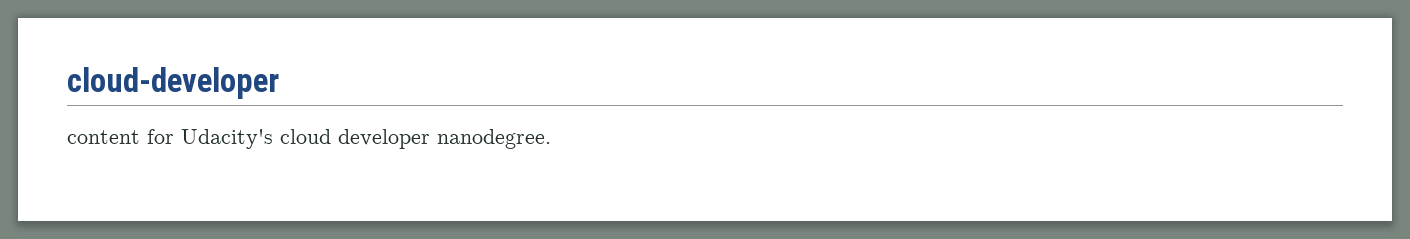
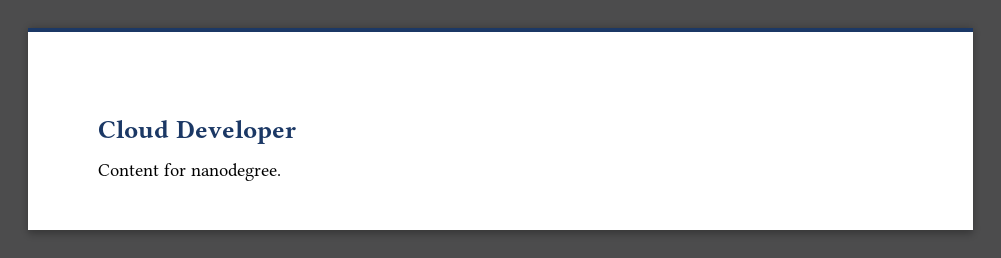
- cloud-developer
- content for Udacity's cloud developer nanodegree.
+ Cloud Developer
+ Content for nanodegree.

